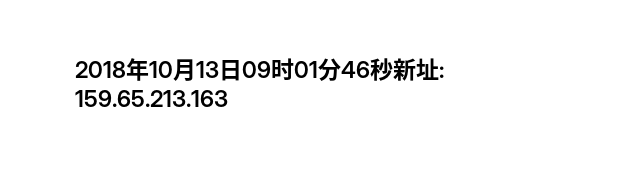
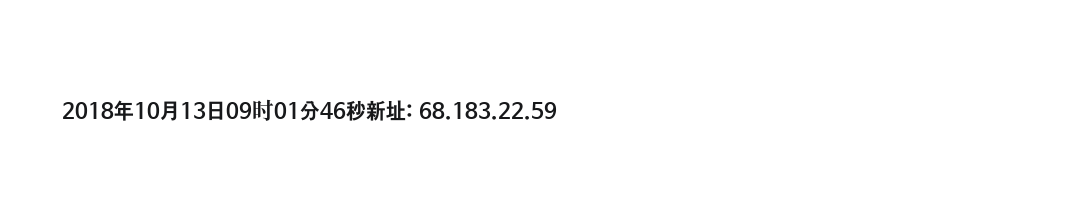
- 2018年10月13日09时01分46秒新址: 159.65.213.163
+ 2018年10月13日09时01分46秒新址: 68.183.22.59

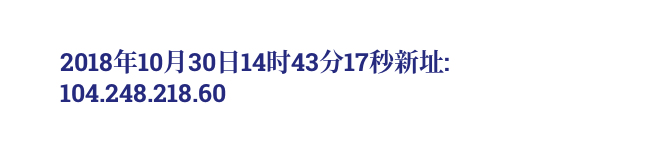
- 2018年10月13日09时01分46秒新址: 68.183.22.59
+ 2018年10月30日14时43分17秒新址: 104.248.218.60

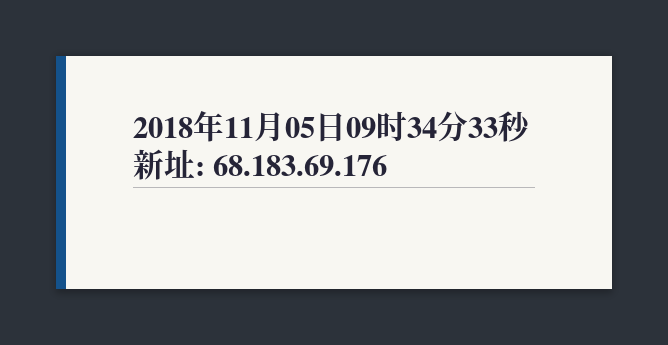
- 2018年10月30日14时43分17秒新址: 104.248.218.60
+ 2018年11月05日09时34分33秒新址: 68.183.69.176

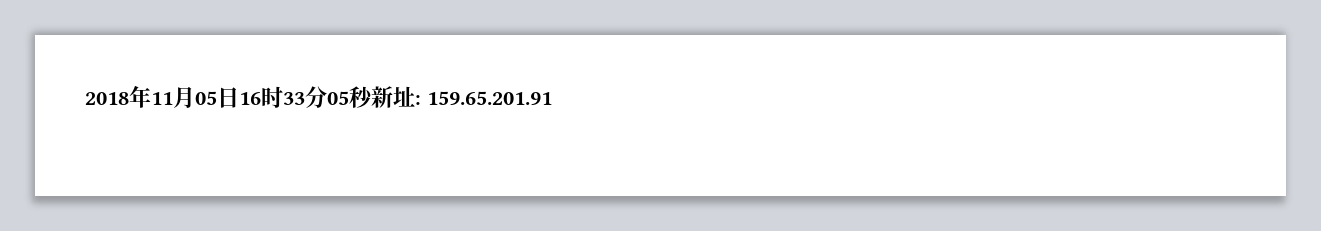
- 2018年11月05日09时34分33秒新址: 68.183.69.176
+ 2018年11月05日16时33分05秒新址: 159.65.201.91

